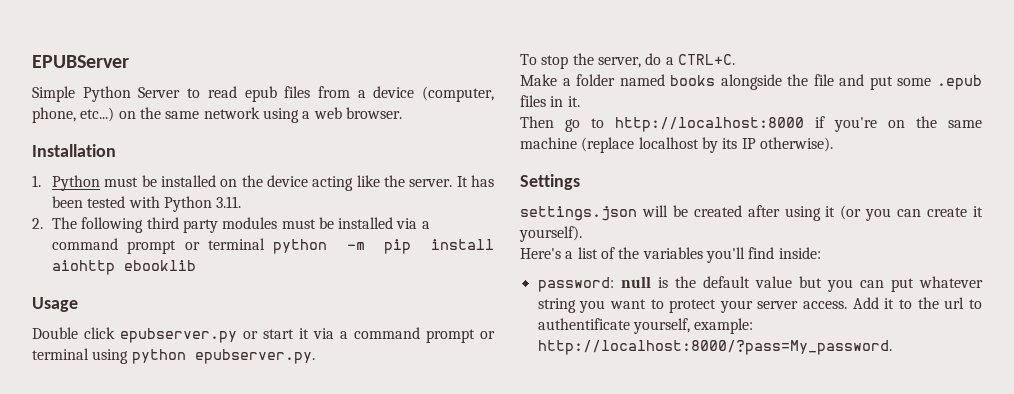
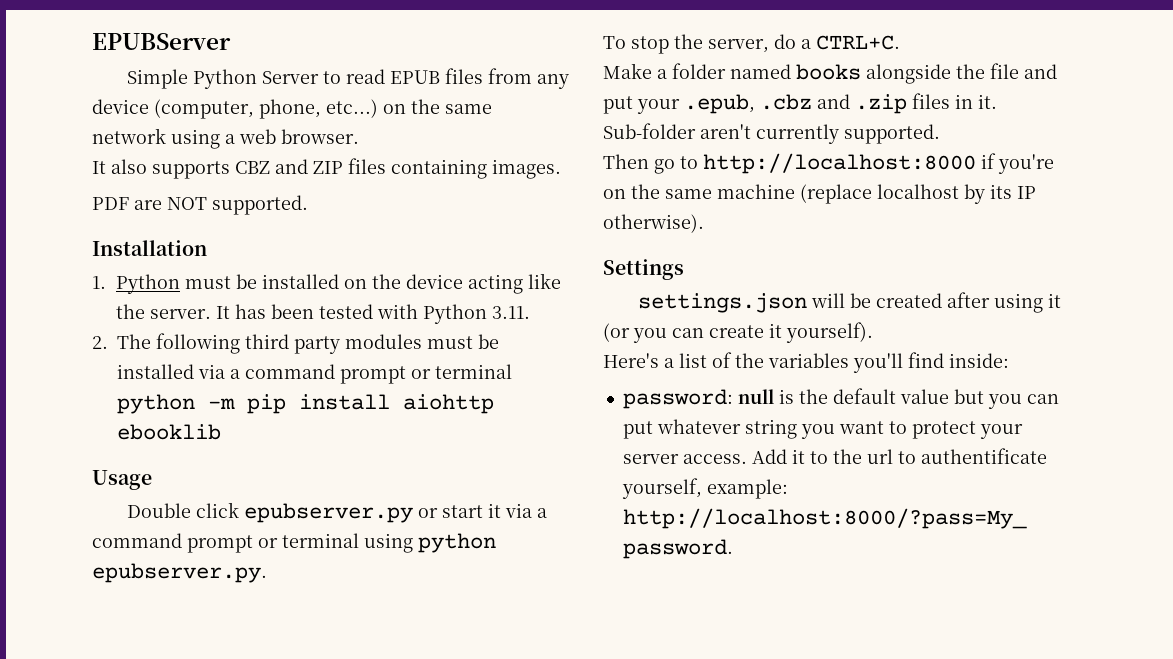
- Simple Python Server to read epub files from a device (computer, phone, etc...) on the same network using a web browser.
+ Simple Python Server to read EPUB files from any device (computer, phone, etc...) on the same network using a web browser.
+ It also supports CBZ and ZIP files containing images.
+ PDF are NOT supported.
- Make a folder named books alongside the file and put some .epub files in it.
+ Make a folder named books alongside the file and put your .epub, .cbz and .zip files in it. Sub-folder aren't currently supported.

